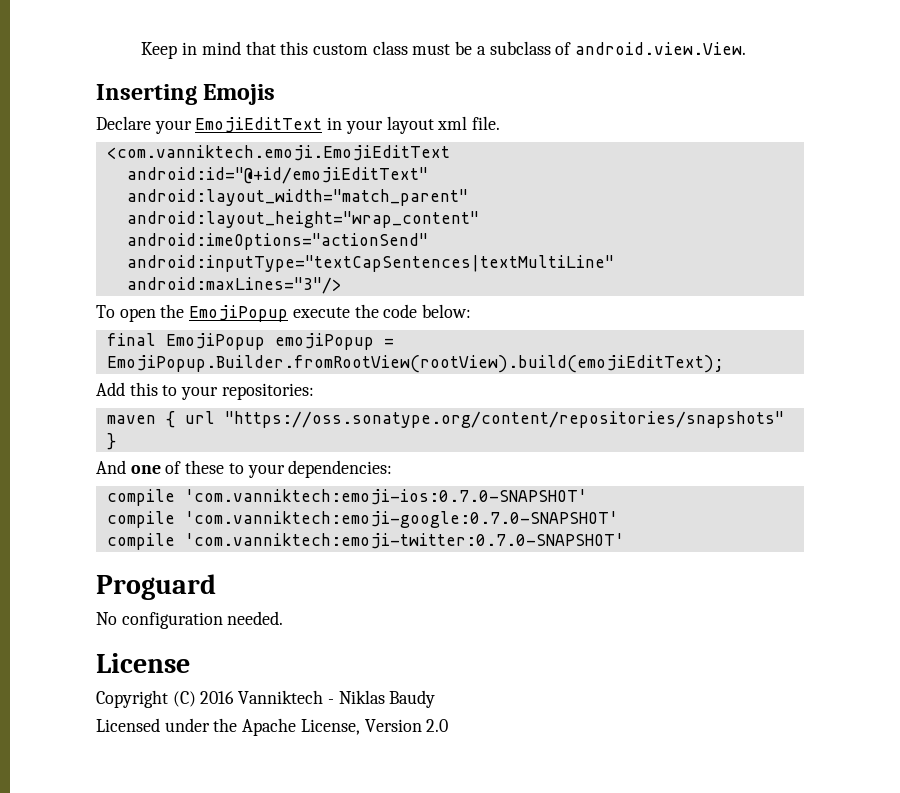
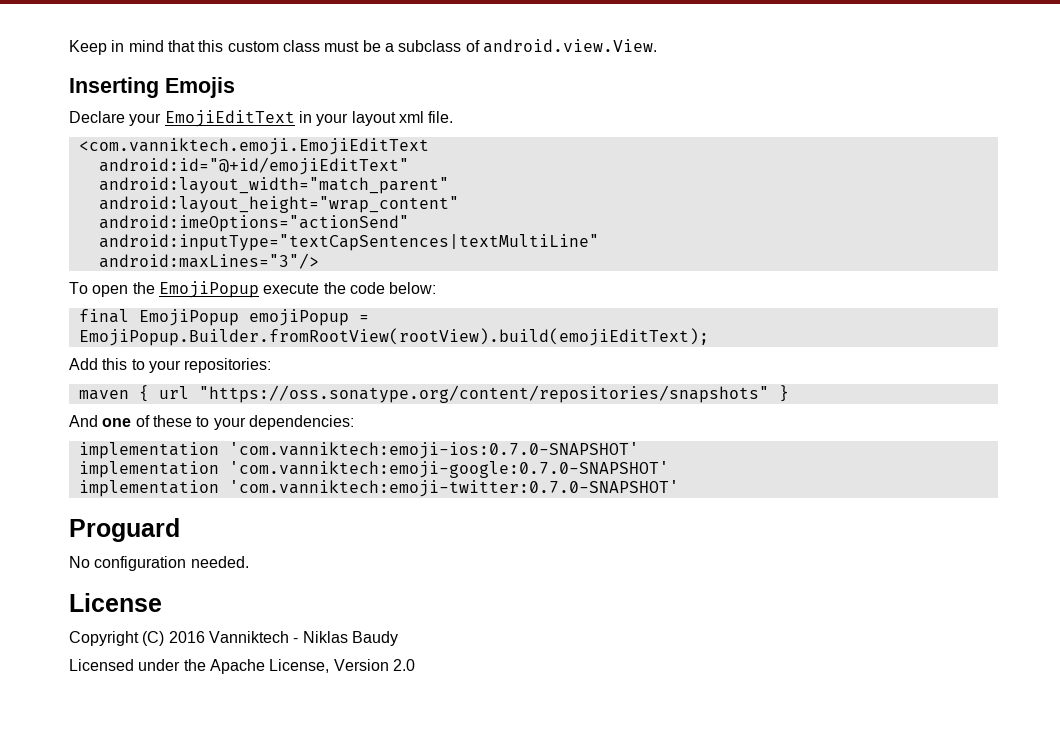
- compile 'com.vanniktech:emoji-ios:0.7.0-SNAPSHOT'
+ implementation 'com.vanniktech:emoji-ios:0.7.0-SNAPSHOT'
- compile 'com.vanniktech:emoji-google:0.7.0-SNAPSHOT'
+ implementation 'com.vanniktech:emoji-google:0.7.0-SNAPSHOT'
- compile 'com.vanniktech:emoji-twitter:0.7.0-SNAPSHOT'
+ implementation 'com.vanniktech:emoji-twitter:0.7.0-SNAPSHOT'

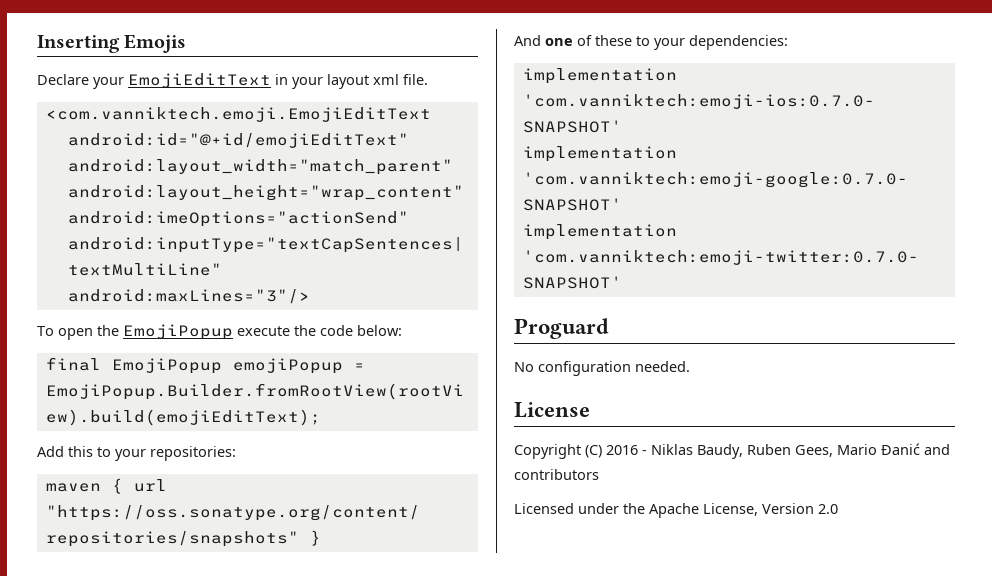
- Keep in mind that this custom class must be a subclass of android.view.View.
- Copyright (C) 2016 Vanniktech - Niklas Baudy
+ Copyright (C) 2016 - Niklas Baudy, Ruben Gees, Mario Đanić and contributors

